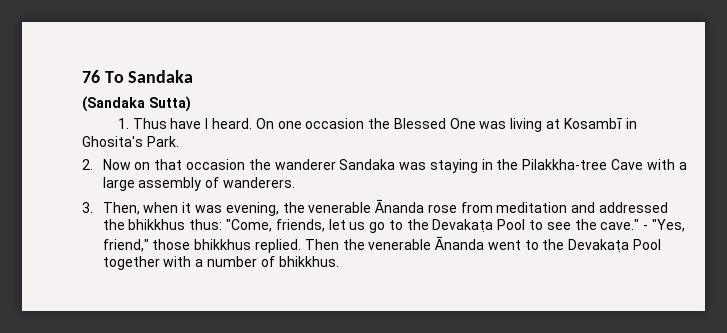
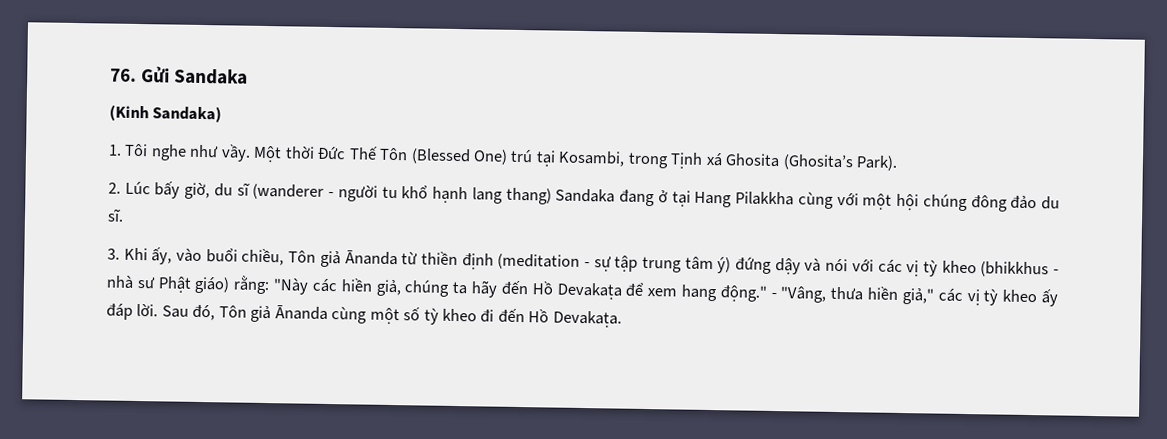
- 76 To Sandaka
+ 76. Gửi Sandaka
- (Sandaka Sutta)
+ (Kinh Sandaka)
- 1. Thus have I heard. On one occasion the Blessed One was living at Kosambī in Ghosita's Park.
- 2. Now on that occasion the wanderer Sandaka was staying in the Pilakkha-tree Cave with a large assembly of wanderers.
- 3. Then, when it was evening, the venerable Ānanda rose from meditation and addressed the bhikkhus thus: "Come, friends, let us go to the Devakaṭa Pool to see the cave." - "Yes, friend," those bhikkhus replied. Then the venerable Ānanda went to the Devakaṭa Pool together with a number of bhikkhus.
+ 1. Tôi nghe như vầy. Một thời Đức Thế Tôn (Blessed One) trú tại Kosambi, trong Tịnh xá Ghosita (Ghosita’s Park).
+ 2. Lúc bấy giờ, du sĩ (wanderer - người tu khổ hạnh lang thang) Sandaka đang ở tại Hang Pilakkha cùng với một hội chúng đông đảo du sĩ.
+ 3. Khi ấy, vào buổi chiều, Tôn giả Ānanda từ thiền định (meditation - sự tập trung tâm ý) đứng dậy và nói với các vị tỳ kheo (bhikkhus - nhà sư Phật giáo) rằng: "Này các hiền giả, chúng ta hãy đến Hồ Devakaṭa để xem hang động." - "Vâng, thưa hiền giả," các vị tỳ kheo ấy đáp lời. Sau đó, Tôn giả Ānanda cùng một số tỳ kheo đi đến Hồ Devakaṭa.

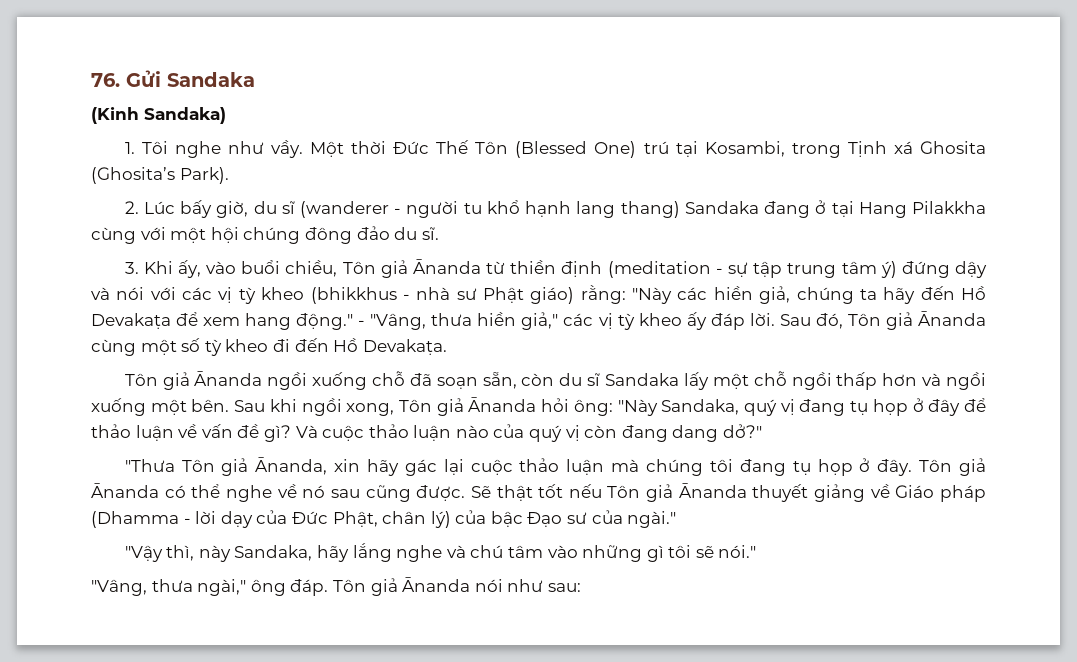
+ Tôn giả Ānanda ngồi xuống chỗ đã soạn sẵn, còn du sĩ Sandaka lấy một chỗ ngồi thấp hơn và ngồi xuống một bên. Sau khi ngồi xong, Tôn giả Ānanda hỏi ông: "Này Sandaka, quý vị đang tụ họp ở đây để thảo luận về vấn đề gì? Và cuộc thảo luận nào của quý vị còn đang dang dở?"
+ "Thưa Tôn giả Ānanda, xin hãy gác lại cuộc thảo luận mà chúng tôi đang tụ họp ở đây. Tôn giả Ānanda có thể nghe về nó sau cũng được. Sẽ thật tốt nếu Tôn giả Ānanda thuyết giảng về Giáo pháp (Dhamma - lời dạy của Đức Phật, chân lý) của bậc Đạo sư của ngài."
+ "Vậy thì, này Sandaka, hãy lắng nghe và chú tâm vào những gì tôi sẽ nói."
+ "Vâng, thưa ngài," ông đáp. Tôn giả Ānanda nói như sau:

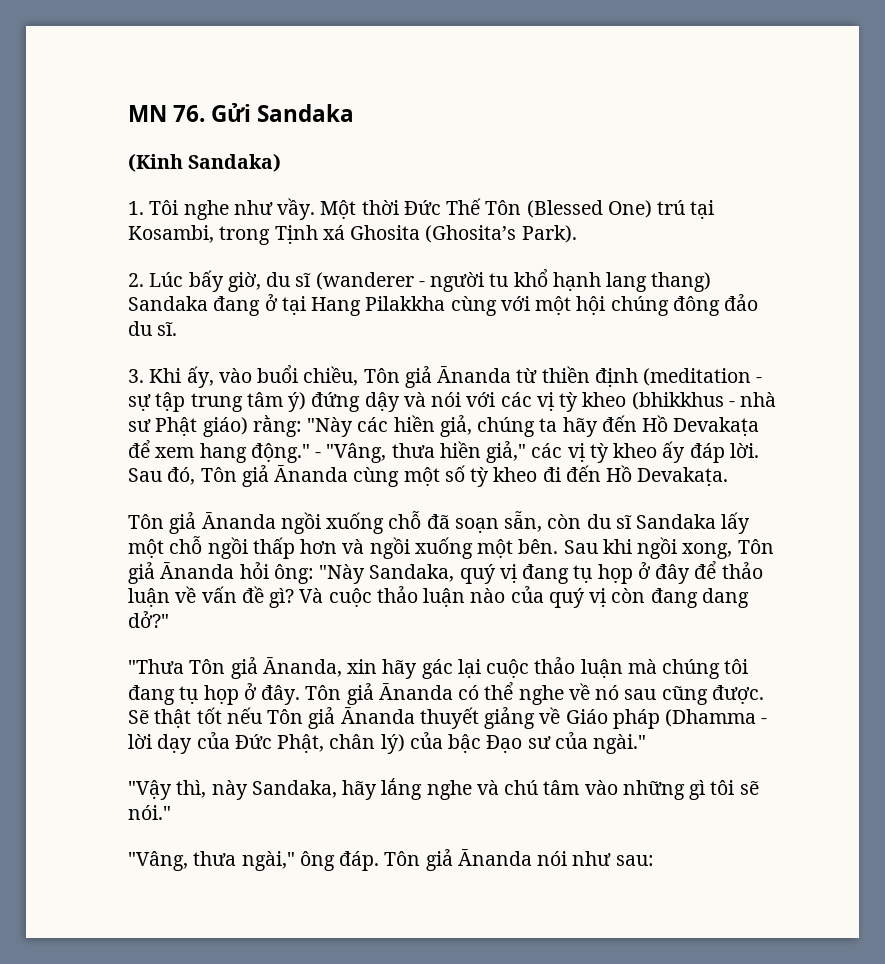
- 76. Gửi Sandaka
+ MN 76. Gửi Sandaka

